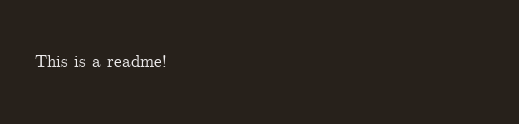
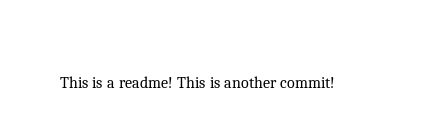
+ This is another commit!

